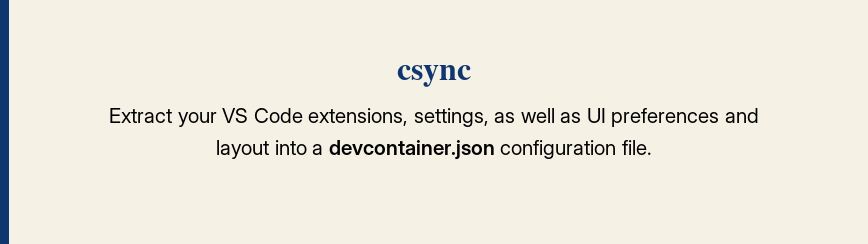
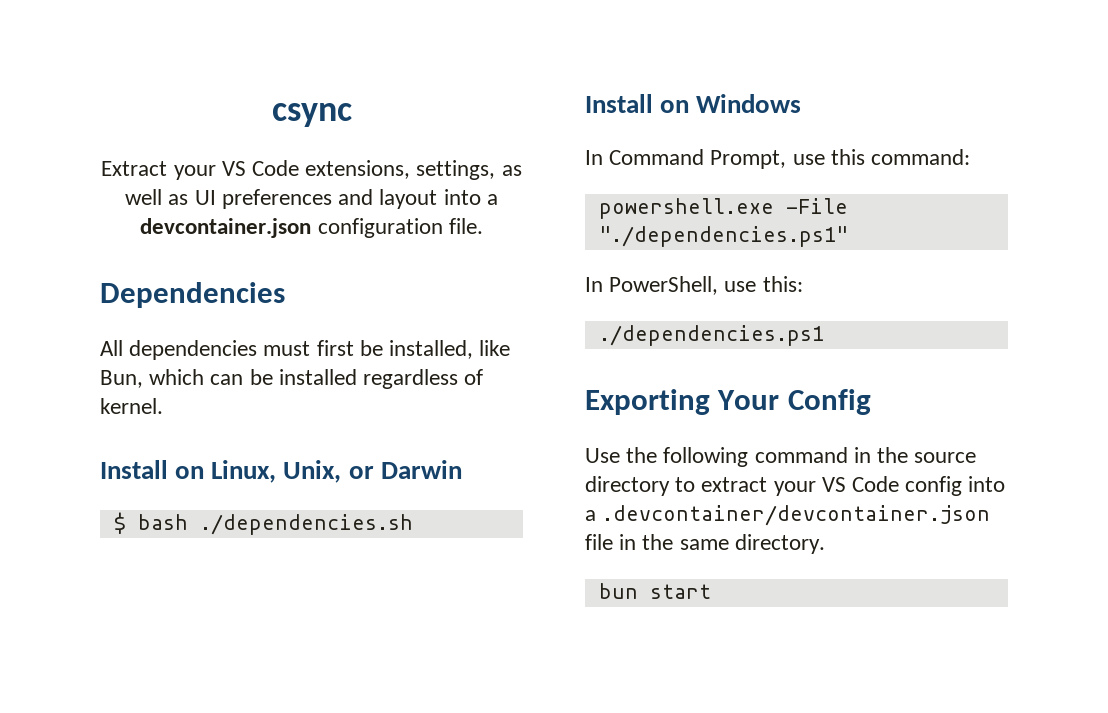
+ Dependencies
+ All dependencies must first be installed, like Bun, which can be installed regardless of kernel.
+ Install on Linux, Unix, or Darwin
+ $ bash ./dependencies.sh
+ Install on Windows
+ In Command Prompt, use this command:
+ powershell.exe -File "./dependencies.ps1"
+ In PowerShell, use this:
+ ./dependencies.ps1
+ Exporting Your Config
+ Use the following command in the source directory to extract your VS Code config into a .devcontainer/devcontainer.json file in the same directory.
+ bun start

